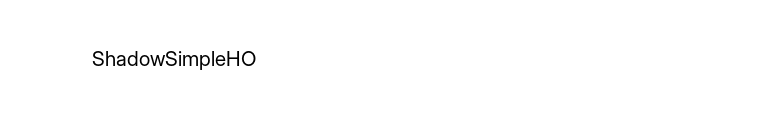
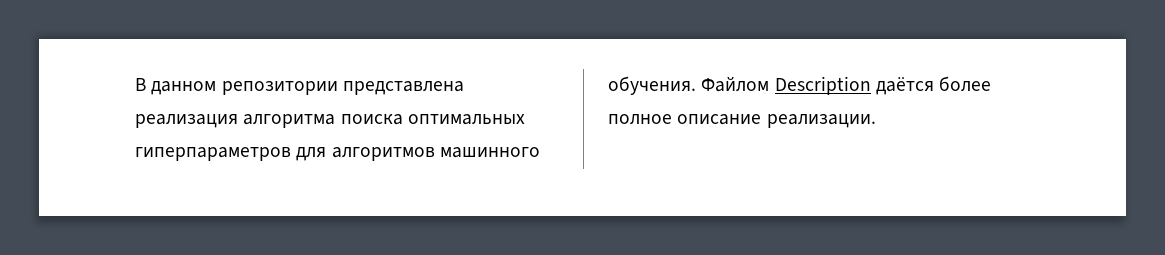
- ShadowSimpleHO
+ В данном репозитории представлена реализация алгоритма поиска оптимальных гиперпараметров для алгоритмов машинного обучения. Файлом Description даётся более полное описание реализации.

